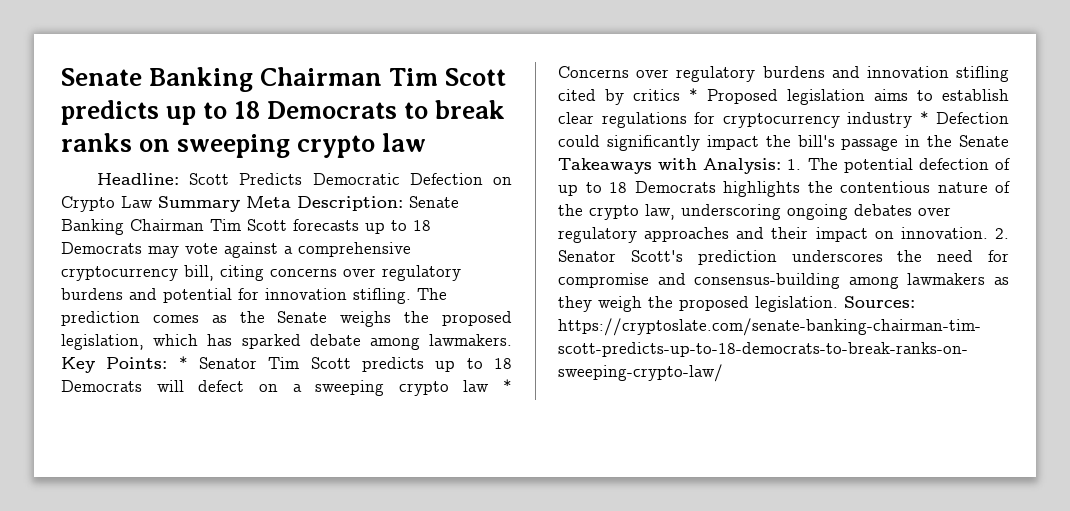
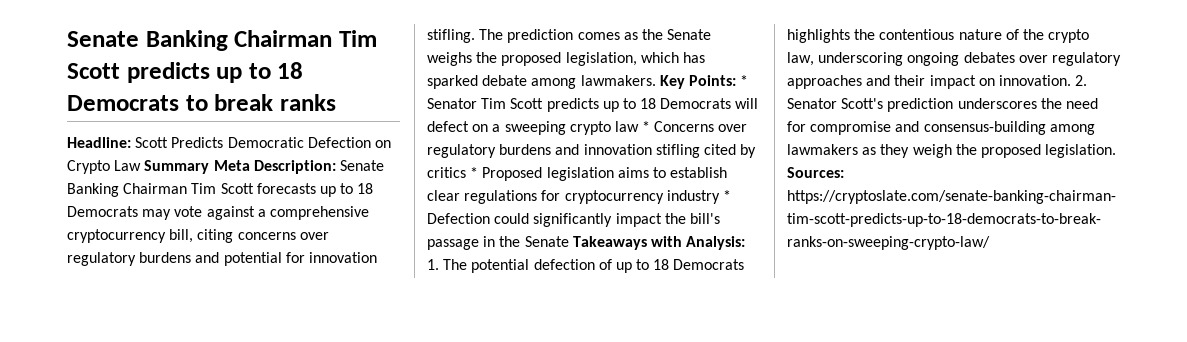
- Senate Banking Chairman Tim Scott predicts up to 18 Democrats to break ranks on sweeping crypto law
+ Senate Banking Chairman Tim Scott predicts up to 18 Democrats to break ranks

